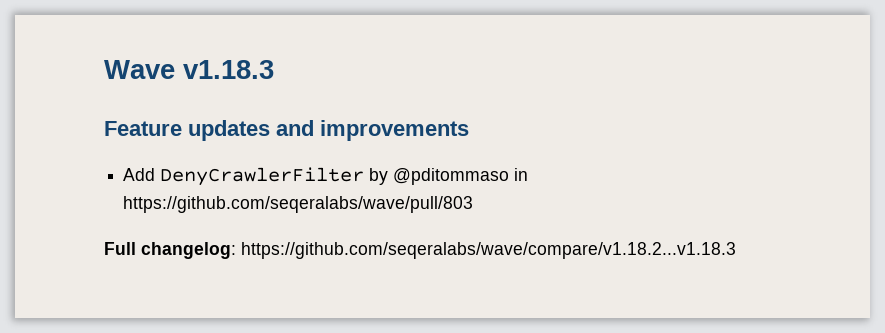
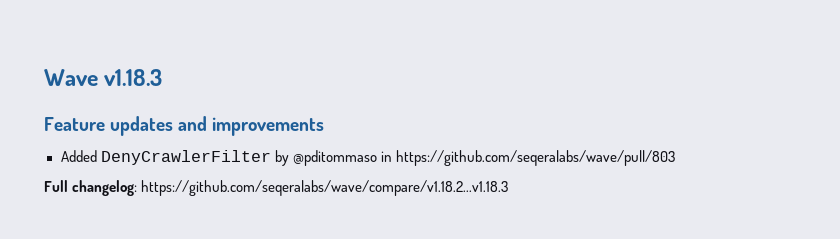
- Add DenyCrawlerFilter by @pditommaso in https://github.com/seqeralabs/wave/pull/803
+ Added DenyCrawlerFilter by @pditommaso in https://github.com/seqeralabs/wave/pull/803

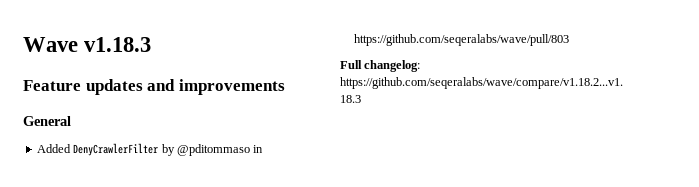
+ General

